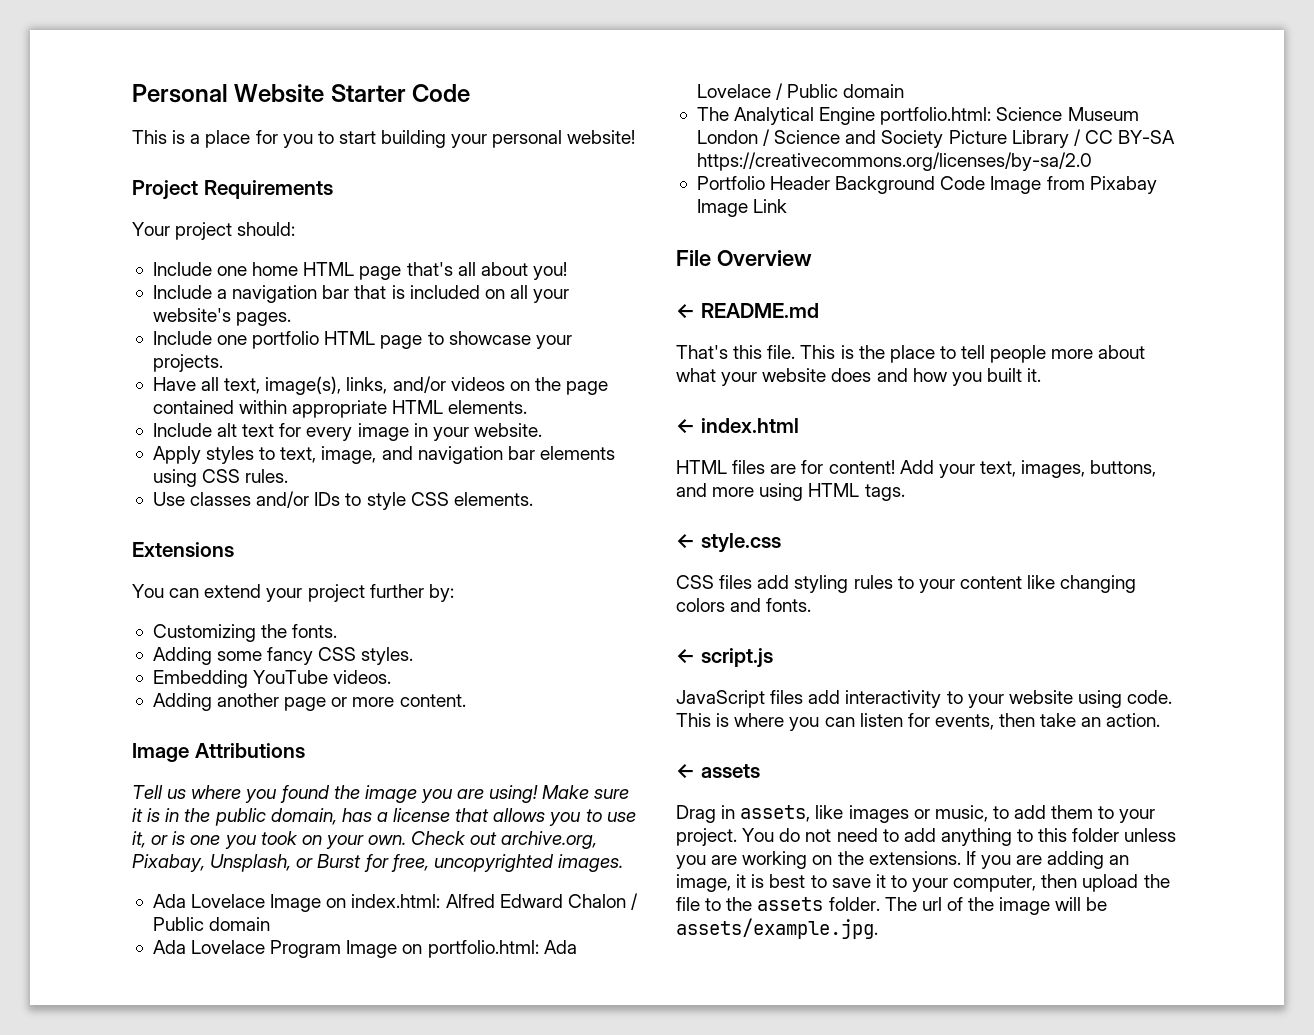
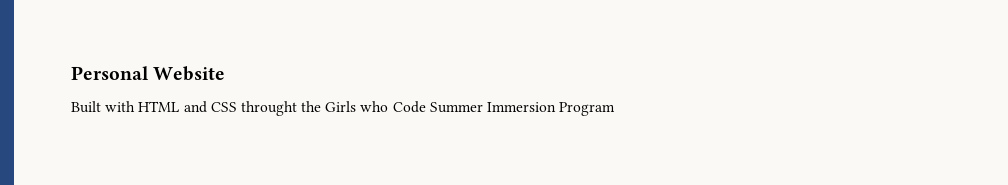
- Personal Website Starter Code
- This is a place for you to start building your personal website!
- Project Requirements
- Your project should:
- Include one home HTML page that's all about you!
- Include a navigation bar that is included on all your website's pages.
- Include one portfolio HTML page to showcase your projects.
- Have all text, image(s), links, and/or videos on the page contained within appropriate HTML elements.
- Include alt text for every image in your website.
- Apply styles to text, image, and navigation bar elements using CSS rules.
- Use classes and/or IDs to style CSS elements.
- Extensions
- You can extend your project further by:
- Customizing the fonts.
- Adding some fancy CSS styles.
- Embedding YouTube videos.
- Adding another page or more content.
- Image Attributions
- Tell us where you found the image you are using! Make sure it is in the public domain, has a license that allows you to use it, or is one you took on your own. Check out archive.org, Pixabay, Unsplash, or Burst for free, uncopyrighted images.
- Ada Lovelace Image on index.html: Alfred Edward Chalon / Public domain
- Ada Lovelace Program Image on portfolio.html: Ada Lovelace / Public domain
- The Analytical Engine portfolio.html: Science Museum London / Science and Society Picture Library / CC BY-SA https://creativecommons.org/licenses/by-sa/2.0
- Portfolio Header Background Code Image from Pixabay Image Link
- File Overview
- ← README.md
- That's this file. This is the place to tell people more about what your website does and how you built it.
- ← index.html
- HTML files are for content! Add your text, images, buttons, and more using HTML tags.
- ← style.css
- CSS files add styling rules to your content like changing colors and fonts.
- ← script.js
- JavaScript files add interactivity to your website using code. This is where you can listen for events, then take an action.
- ← assets
- Drag in assets, like images or music, to add them to your project. You do not need to add anything to this folder unless you are working on the extensions. If you are adding an image, it is best to save it to your computer, then upload the file to the assets folder. The url of the image will be assets/example.jpg.
+ Personal Website
+ Built with HTML and CSS throught the Girls who Code Summer Immersion Program

